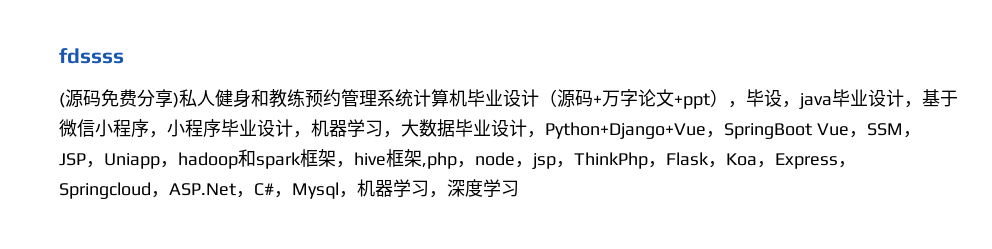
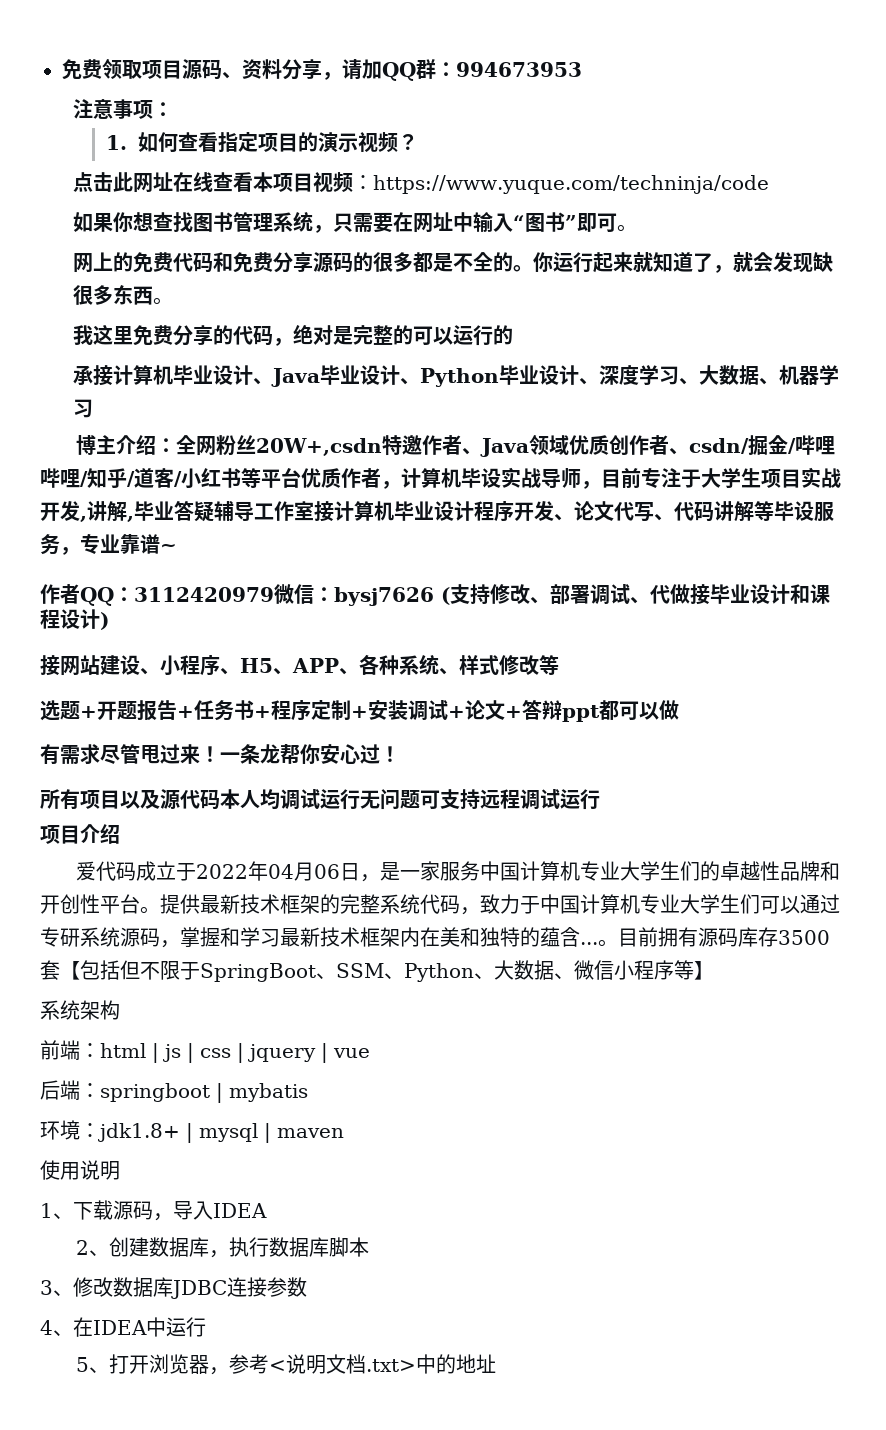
- fdssss
- (源码免费分享)私人健身和教练预约管理系统计算机毕业设计（源码+万字论文+ppt），毕设，java毕业设计，基于微信小程序，小程序毕业设计，机器学习，大数据毕业设计，Python+Django+Vue，SpringBoot Vue，SSM，JSP，Uniapp，hadoop和spark框架，hive框架,php，node，jsp，ThinkPhp，Flask，Koa，Express，Springcloud，ASP.Net，C#，Mysql，机器学习，深度学习
+ 免费领取项目源码、资料分享，请加QQ群：994673953
+ 注意事项：
+ 1.如何查看指定项目的演示视频？
+ 点击此网址在线查看本项目视频：https://www.yuque.com/techninja/code
+ 如果你想查找图书管理系统，只需要在网址中输入“图书”即可。
+ 网上的免费代码和免费分享源码的很多都是不全的。你运行起来就知道了，就会发现缺很多东西。
+ 我这里免费分享的代码，绝对是完整的可以运行的
+ 承接计算机毕业设计、Java毕业设计、Python毕业设计、深度学习、大数据、机器学习
+ 博主介绍：全网粉丝20W+,csdn特邀作者、Java领域优质创作者、csdn/掘金/哔哩哔哩/知乎/道客/小红书等平台优质作者，计算机毕设实战导师，目前专注于大学生项目实战开发,讲解,毕业答疑辅导工作室接计算机毕业设计程序开发、论文代写、代码讲解等毕设服务，专业靠谱~
+ 作者QQ：3112420979微信：bysj7626 (支持修改、部署调试、代做接毕业设计和课程设计)
+ 接网站建设、小程序、H5、APP、各种系统、样式修改等
+ 选题+开题报告+任务书+程序定制+安装调试+论文+答辩ppt都可以做
+ 有需求尽管甩过来！一条龙帮你安心过！
+ 所有项目以及源代码本人均调试运行无问题可支持远程调试运行
+ 项目介绍
+ 爱代码成立于2022年04月06日，是一家服务中国计算机专业大学生们的卓越性品牌和开创性平台。提供最新技术框架的完整系统代码，致力于中国计算机专业大学生们可以通过专研系统源码，掌握和学习最新技术框架内在美和独特的蕴含...。目前拥有源码库存3500套【包括但不限于SpringBoot、SSM、Python、大数据、微信小程序等】
+ 系统架构
+ 前端：html | js | css | jquery | vue
+ 后端：springboot | mybatis
+ 环境：jdk1.8+ | mysql | maven
+ 使用说明
+ 1、下载源码，导入IDEA
+ 2、创建数据库，执行数据库脚本
+ 3、修改数据库JDBC连接参数
+ 4、在IDEA中运行
+ 5、打开浏览器，参考<说明文档.txt>中的地址

